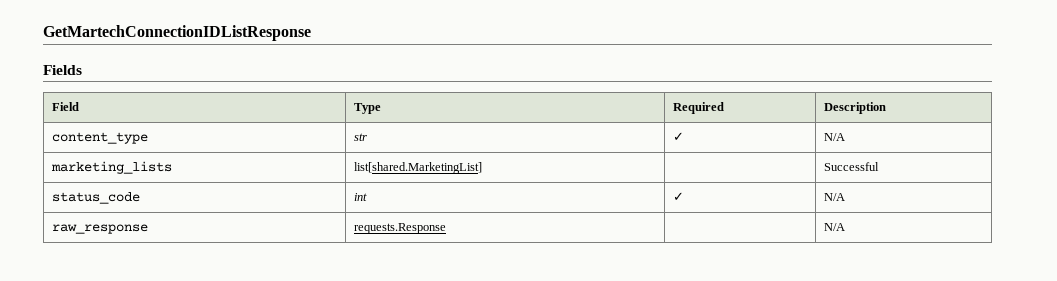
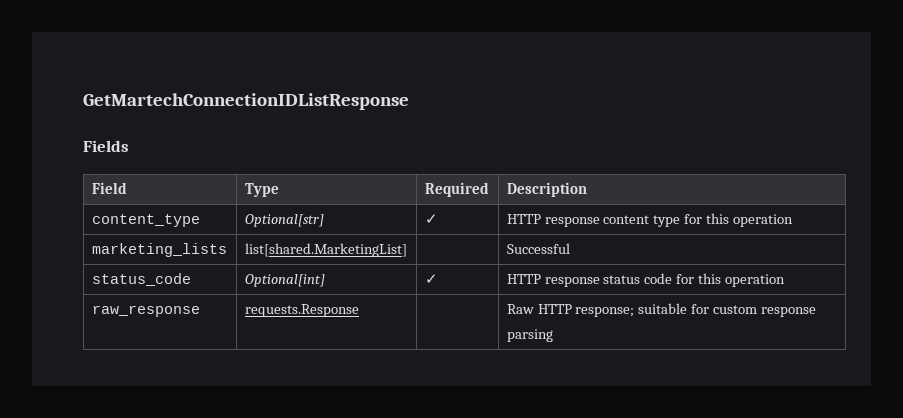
- content_type | str | ✓ | N/A
+ content_type | Optional[str] | ✓ | HTTP response content type for this operation
- status_code | int | ✓ | N/A
- raw_response | requests.Response | | N/A
+ status_code | Optional[int] | ✓ | HTTP response status code for this operation
+ raw_response | requests.Response | | Raw HTTP response; suitable for custom response parsing

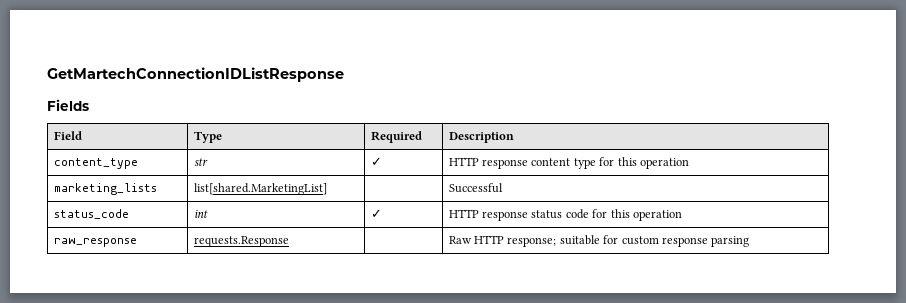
- content_type | Optional[str] | ✓ | HTTP response content type for this operation
+ content_type | str | ✓ | HTTP response content type for this operation
- status_code | Optional[int] | ✓ | HTTP response status code for this operation
+ status_code | int | ✓ | HTTP response status code for this operation

